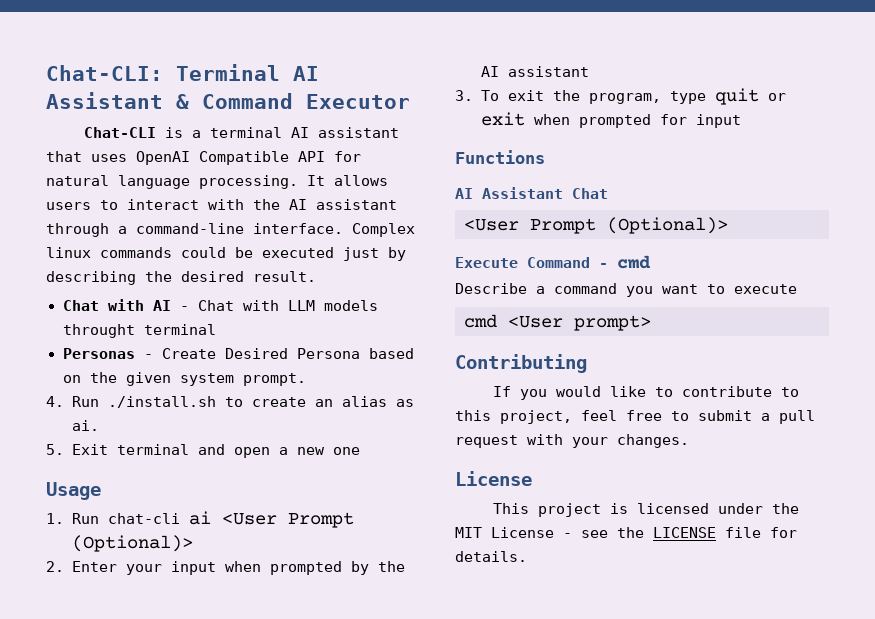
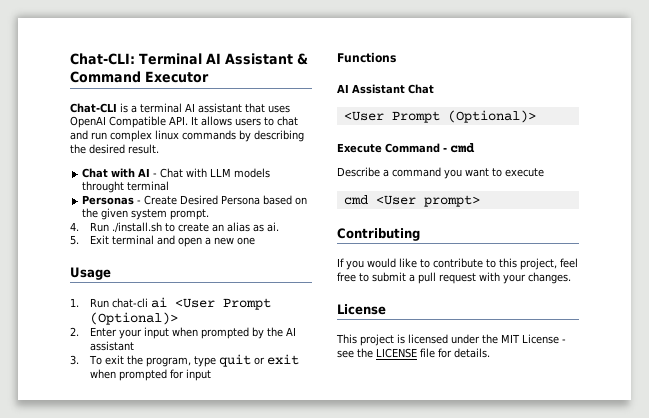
- Chat-CLI is a terminal AI assistant that uses OpenAI Compatible API for natural language processing. It allows users to interact with the AI assistant through a command-line interface. Complex linux commands could be executed just by describing the desired result.
+ Chat-CLI is a terminal AI assistant that uses OpenAI Compatible API. It allows users to chat and run complex linux commands by describing the desired result.

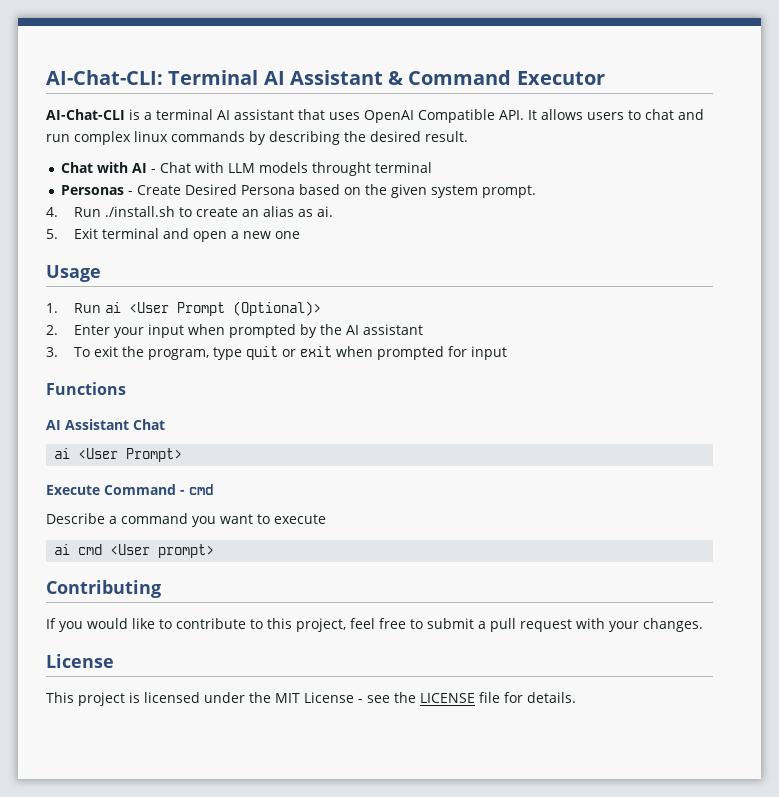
- Chat-CLI: Terminal AI Assistant & Command Executor
+ AI-Chat-CLI: Terminal AI Assistant & Command Executor
- Chat-CLI is a terminal AI assistant that uses OpenAI Compatible API. It allows users to chat and run complex linux commands by describing the desired result.
+ AI-Chat-CLI is a terminal AI assistant that uses OpenAI Compatible API. It allows users to chat and run complex linux commands by describing the desired result.
- 1. Run chat-cli ai <User Prompt (Optional)>
+ 1. Run ai <User Prompt (Optional)>
  AI Assistant Chat
- <User Prompt (Optional)>
+ ai <User Prompt>
- cmd <User prompt>
+ ai cmd <User prompt>

